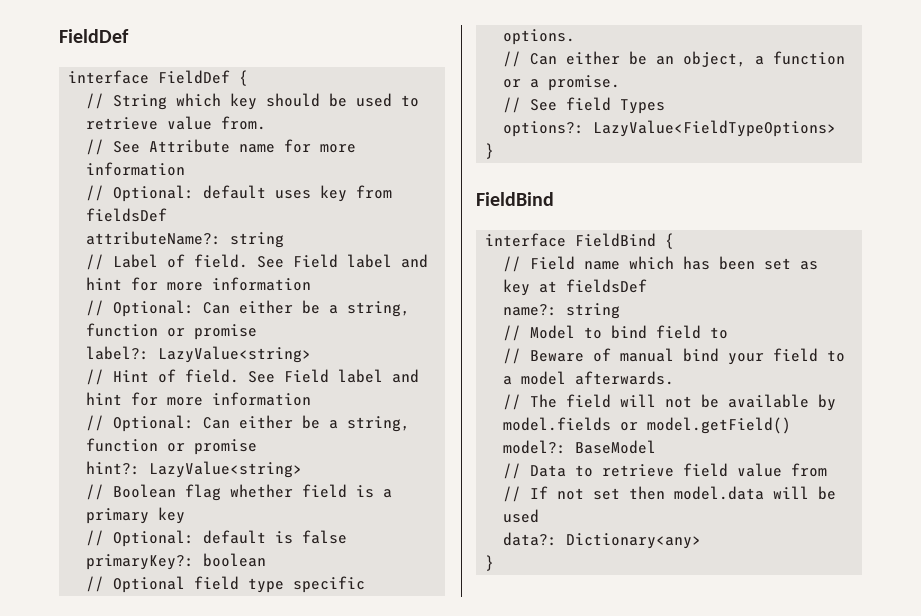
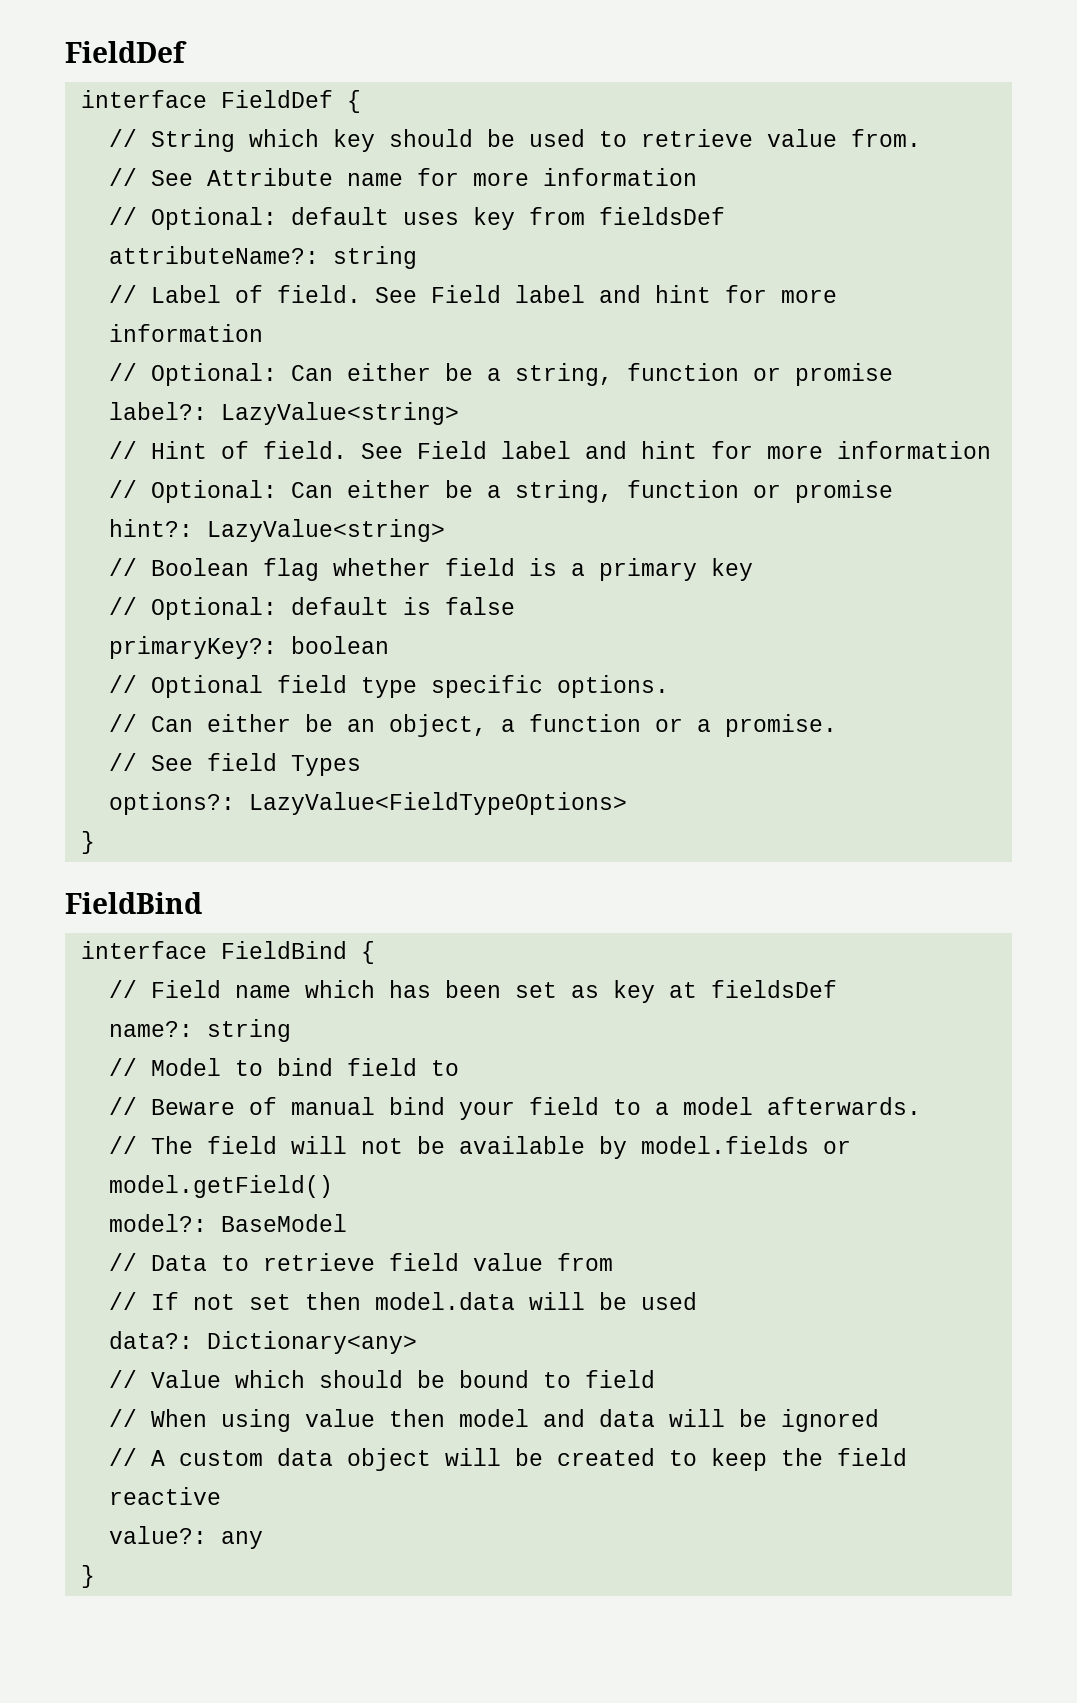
+ // Value which should be bound to field
+ // When using value then model and data will be ignored
+ // A custom data object will be created to keep the field reactive
+ value?: any

